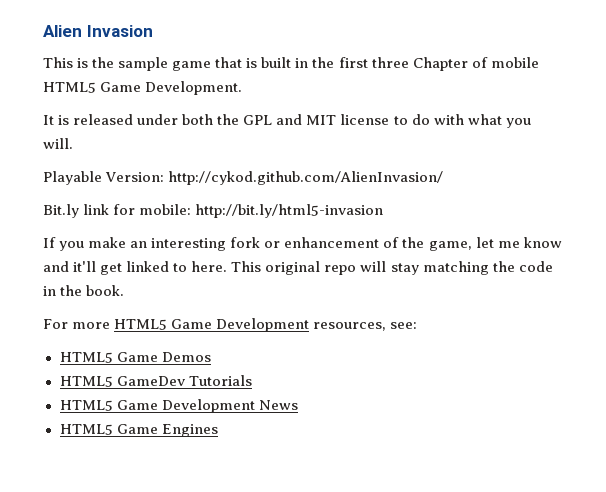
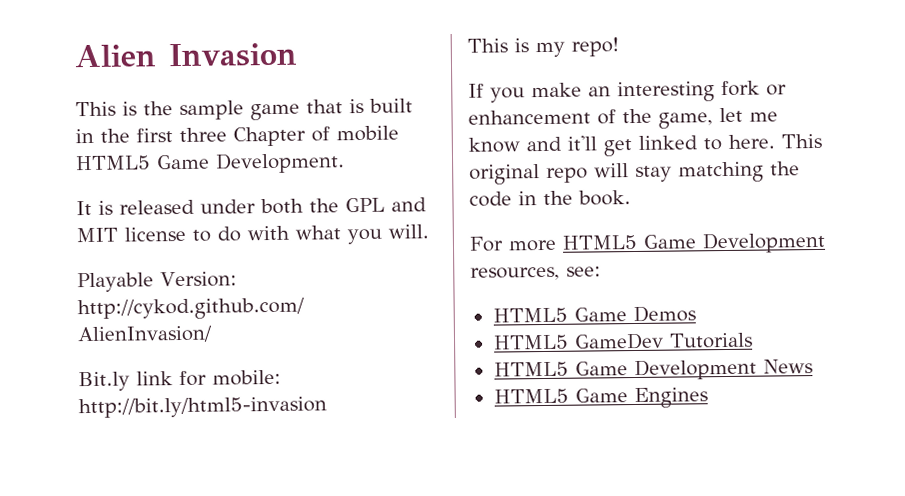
+ This is my repo!

